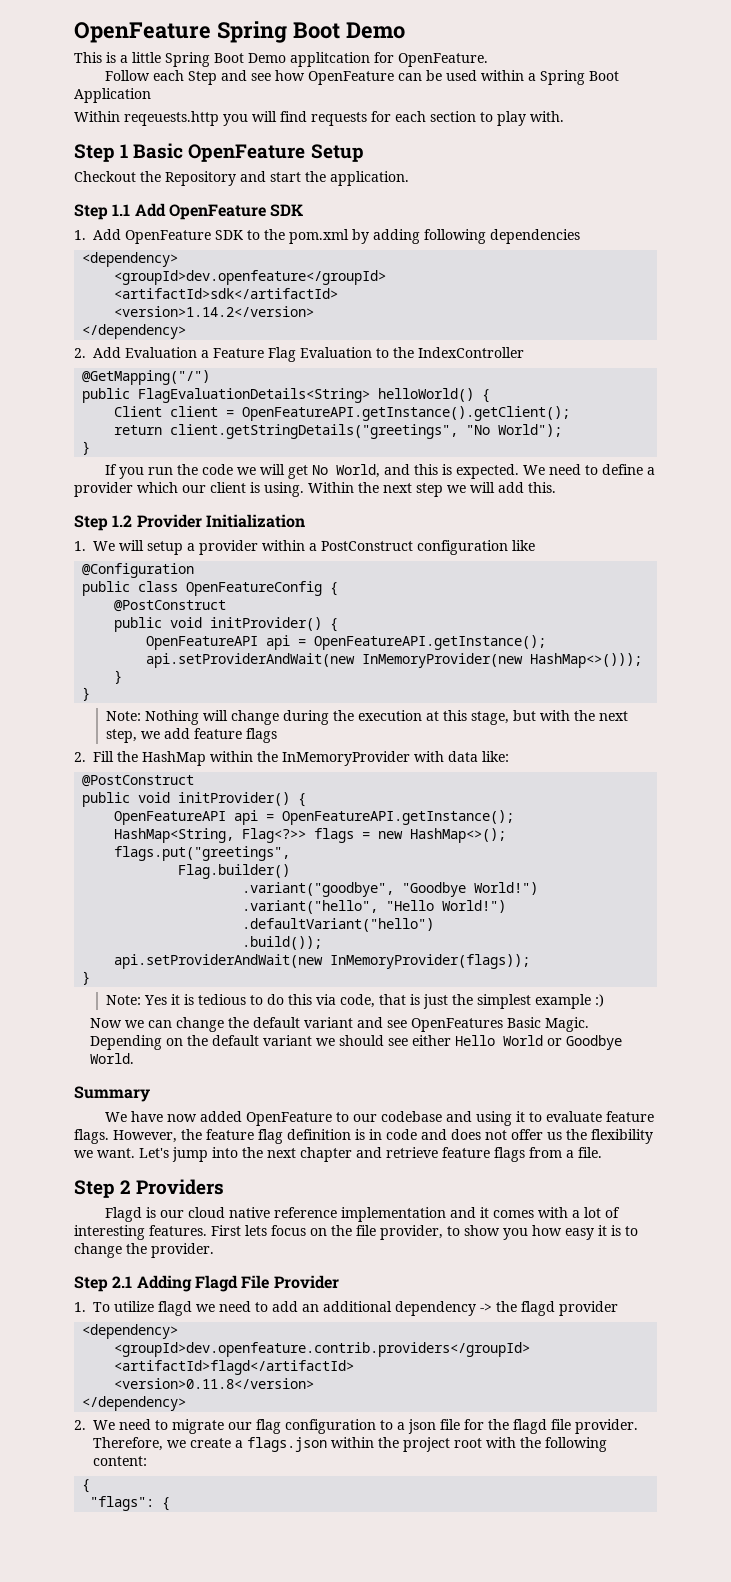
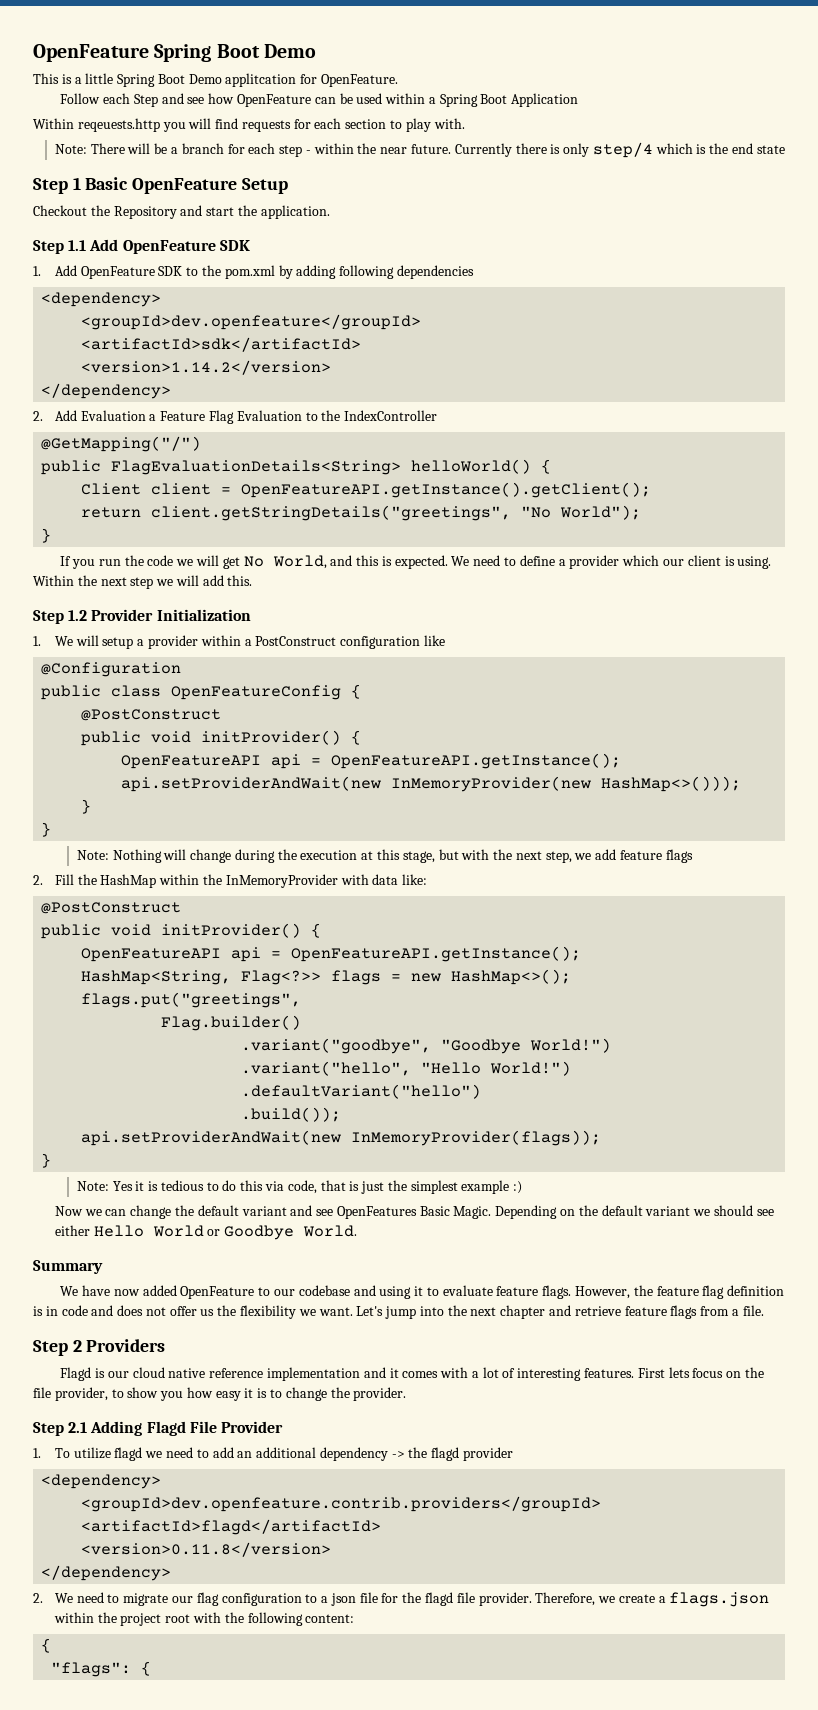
+ Note: There will be a branch for each step - within the near future. Currently there is only step/4 which is the end state

